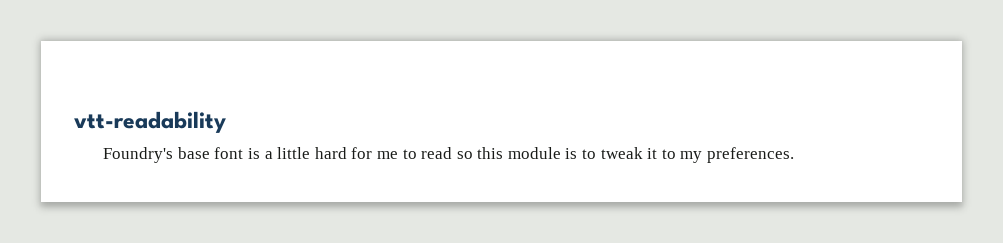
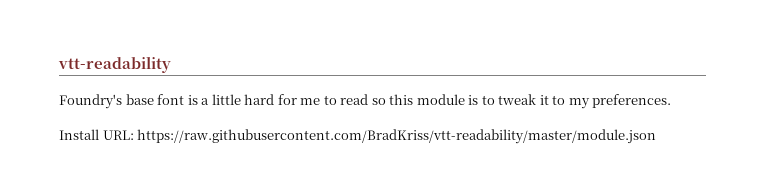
+ Install URL: https://raw.githubusercontent.com/BradKriss/vtt-readability/master/module.json

